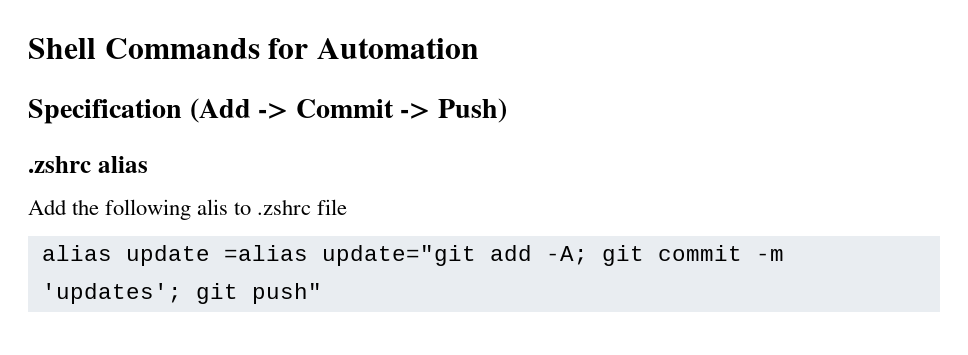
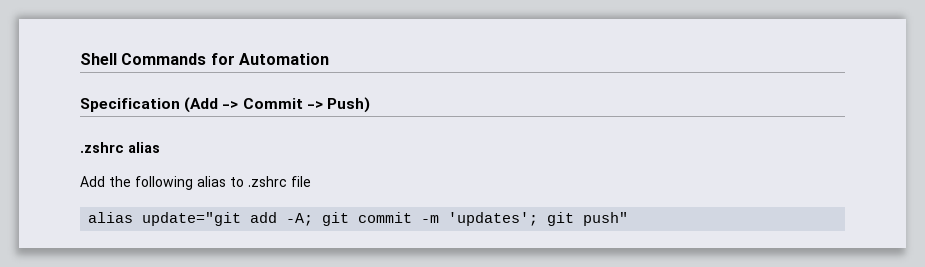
- Add the following alis to .zshrc file
+ Add the following alias to .zshrc file
- alias update =alias update="git add -A; git commit -m 'updates'; git push"
+ alias update="git add -A; git commit -m 'updates'; git push"

